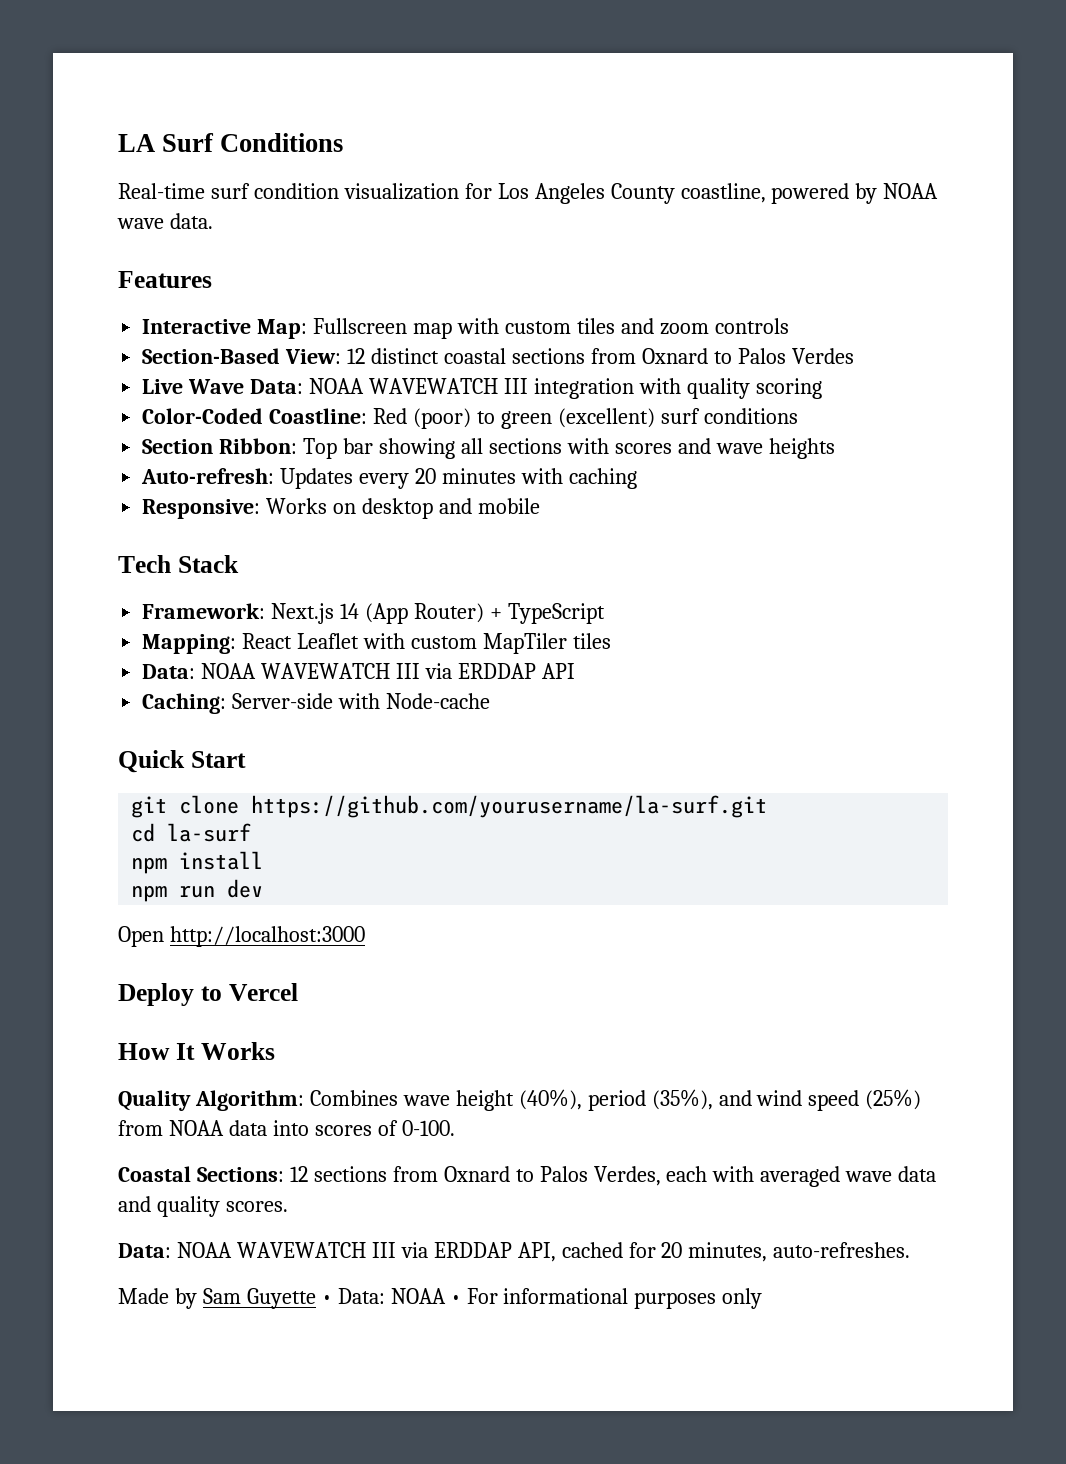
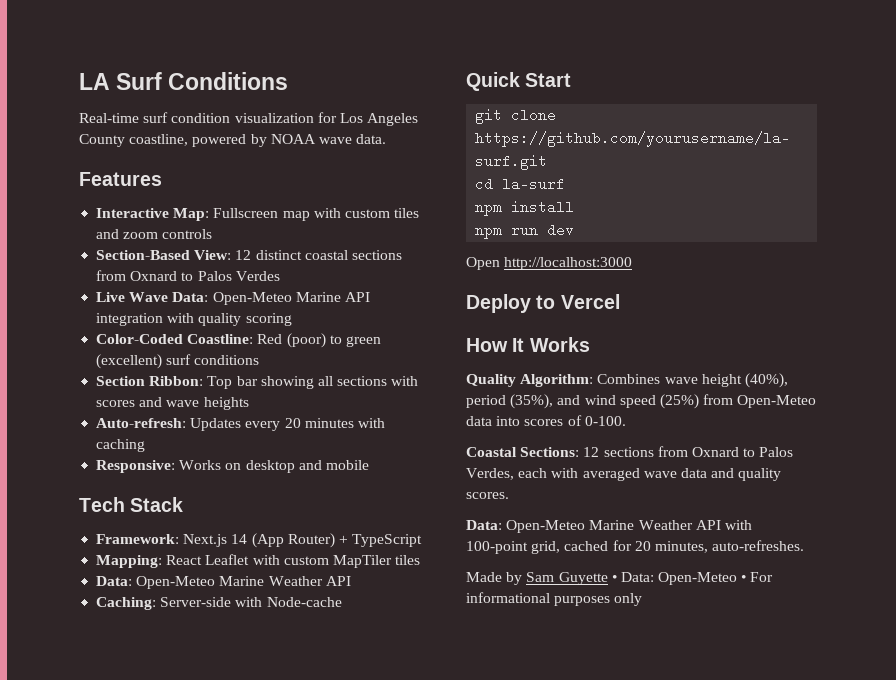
- Live Wave Data: NOAA WAVEWATCH III integration with quality scoring
+ Live Wave Data: Open-Meteo Marine API integration with quality scoring
  Mapping: React Leaflet with custom MapTiler tiles
- Data: NOAA WAVEWATCH III via ERDDAP API
+ Data: Open-Meteo Marine Weather API
- Quality Algorithm: Combines wave height (40%), period (35%), and wind speed (25%) from NOAA data into scores of 0-100.
+ Quality Algorithm: Combines wave height (40%), period (35%), and wind speed (25%) from Open-Meteo data into scores of 0-100.
- Data: NOAA WAVEWATCH III via ERDDAP API, cached for 20 minutes, auto-refreshes.
+ Data: Open-Meteo Marine Weather API with 100-point grid, cached for 20 minutes, auto-refreshes.
- Made by Sam Guyette • Data: NOAA • For informational purposes only
+ Made by Sam Guyette • Data: Open-Meteo • For informational purposes only

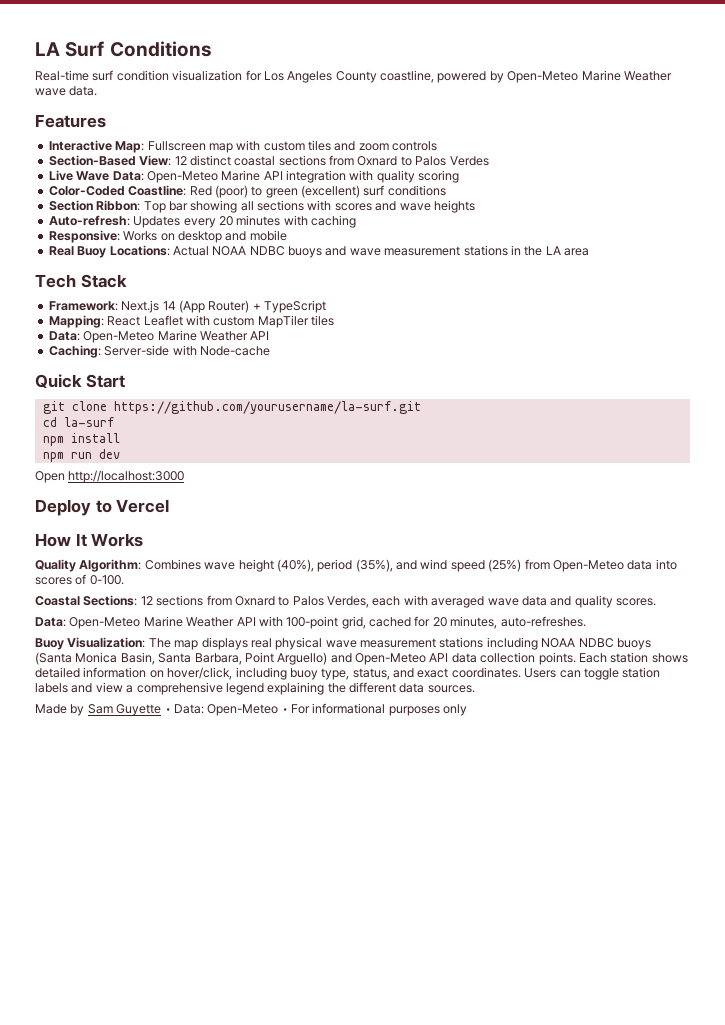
- Real-time surf condition visualization for Los Angeles County coastline, powered by NOAA wave data.
+ Real-time surf condition visualization for Los Angeles County coastline, powered by Open-Meteo Marine Weather wave data.
+ Real Buoy Locations: Actual NOAA NDBC buoys and wave measurement stations in the LA area
+ Buoy Visualization: The map displays real physical wave measurement stations including NOAA NDBC buoys (Santa Monica Basin, Santa Barbara, Point Arguello) and Open-Meteo API data collection points. Each station shows detailed information on hover/click, including buoy type, status, and exact coordinates. Users can toggle station labels and view a comprehensive legend explaining the different data sources.

